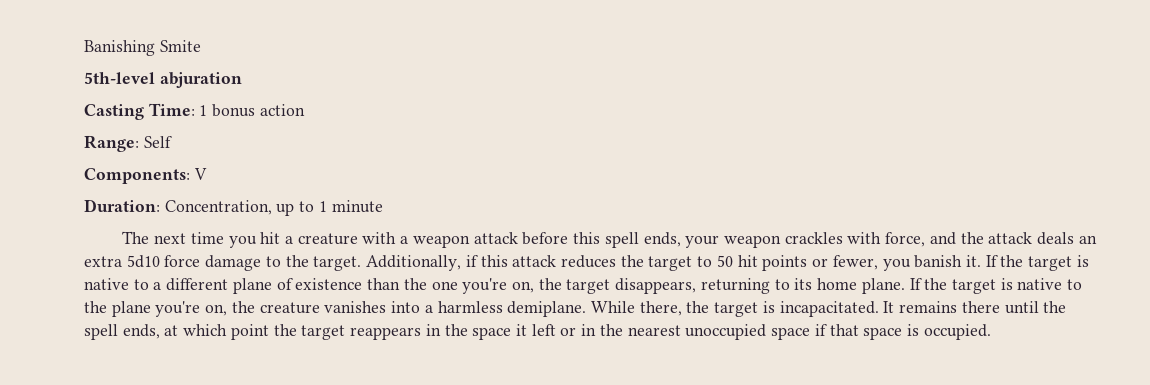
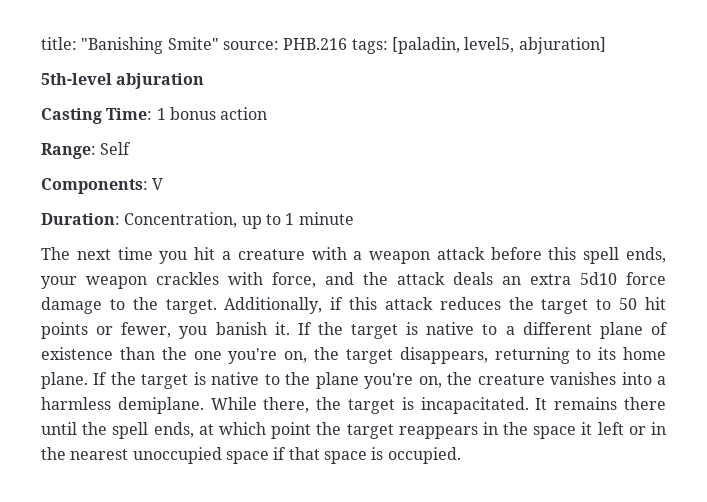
- Banishing Smite
+ title: "Banishing Smite" source: PHB.216 tags: [paladin, level5, abjuration]

